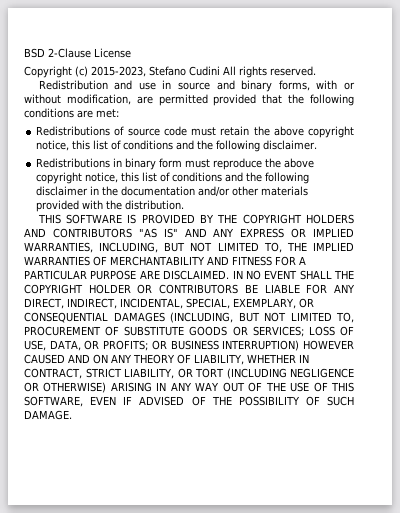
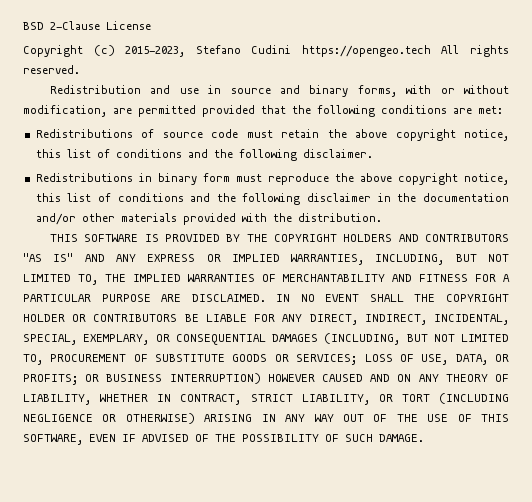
- Copyright (c) 2015-2023, Stefano Cudini All rights reserved.
+ Copyright (c) 2015-2023, Stefano Cudini https://opengeo.tech All rights reserved.

